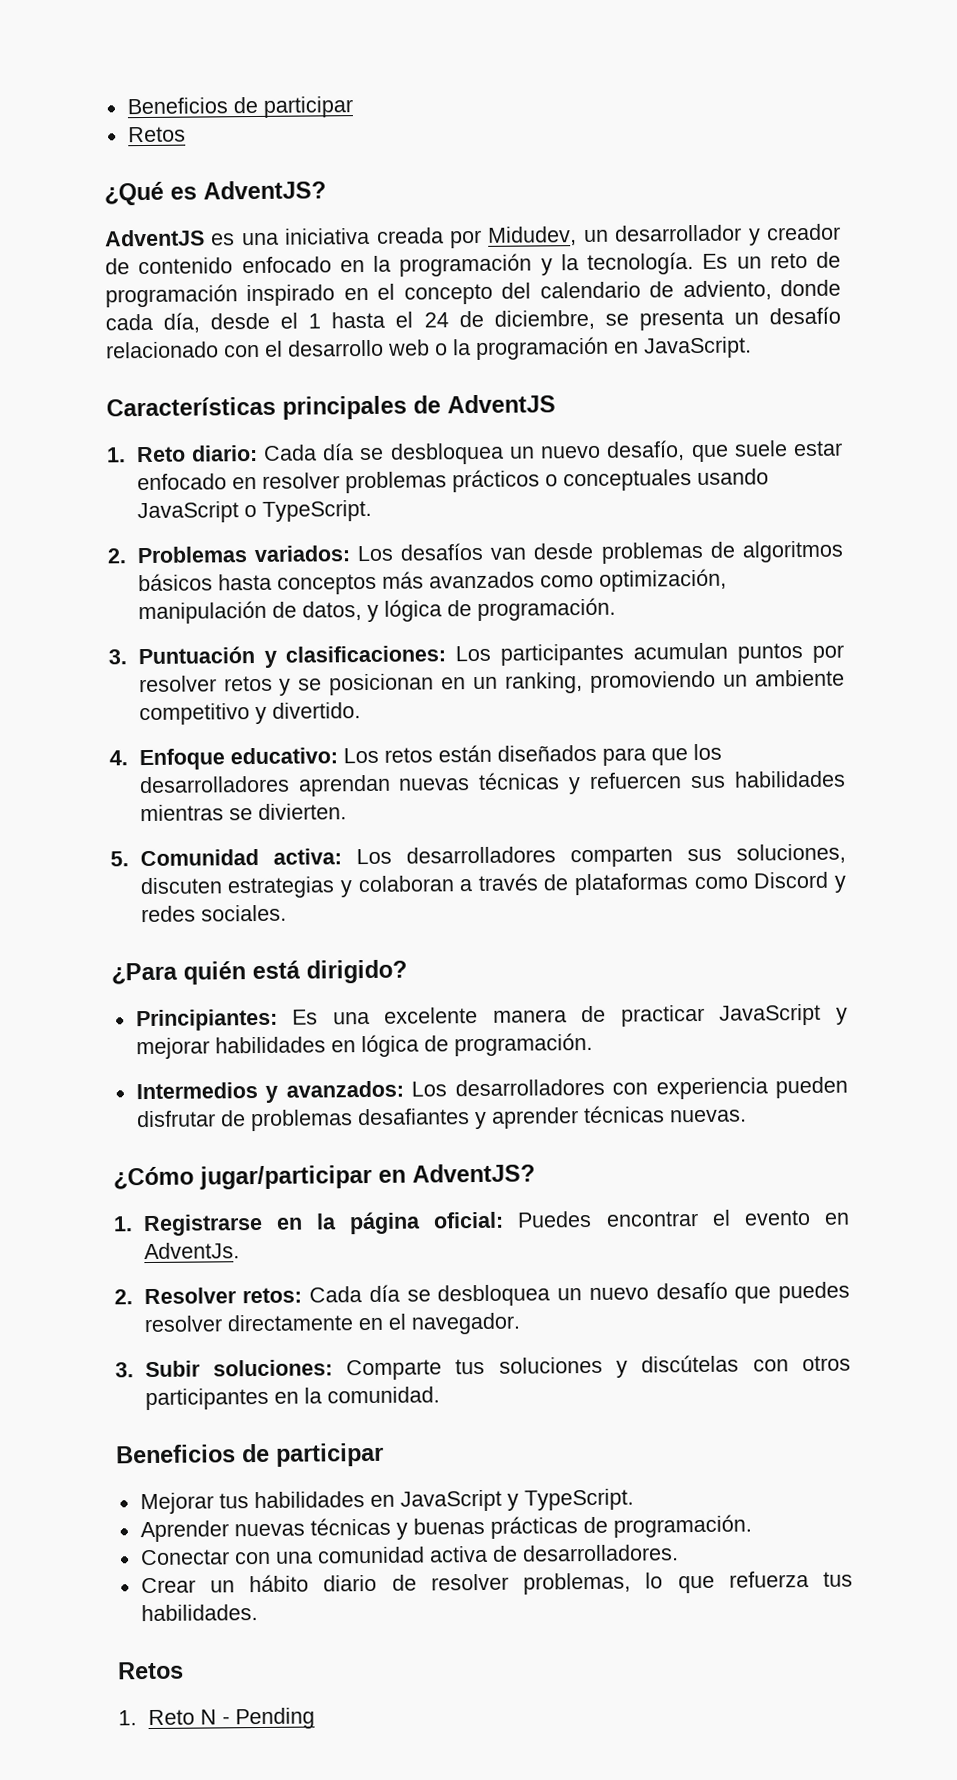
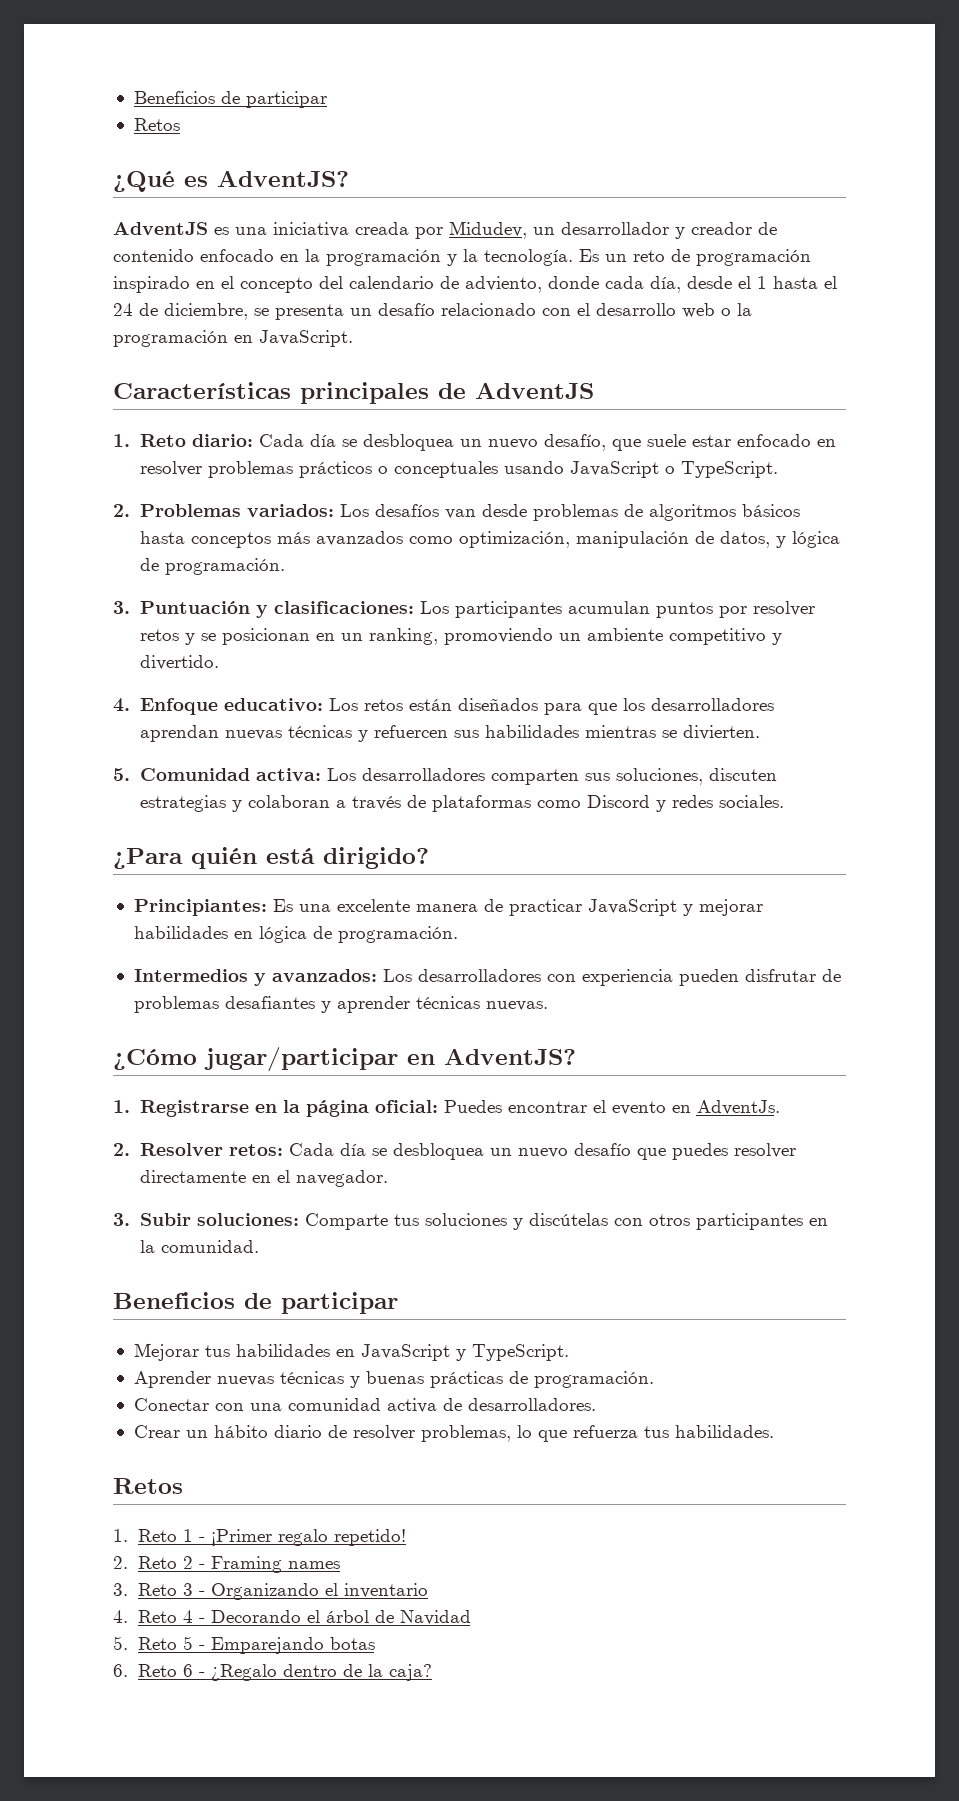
- 1. Reto N - Pending
+ 1. Reto 1 - ¡Primer regalo repetido!
+ 2. Reto 2 - Framing names
+ 3. Reto 3 - Organizando el inventario
+ 4. Reto 4 - Decorando el árbol de Navidad
+ 5. Reto 5 - Emparejando botas
+ 6. Reto 6 - ¿Regalo dentro de la caja?

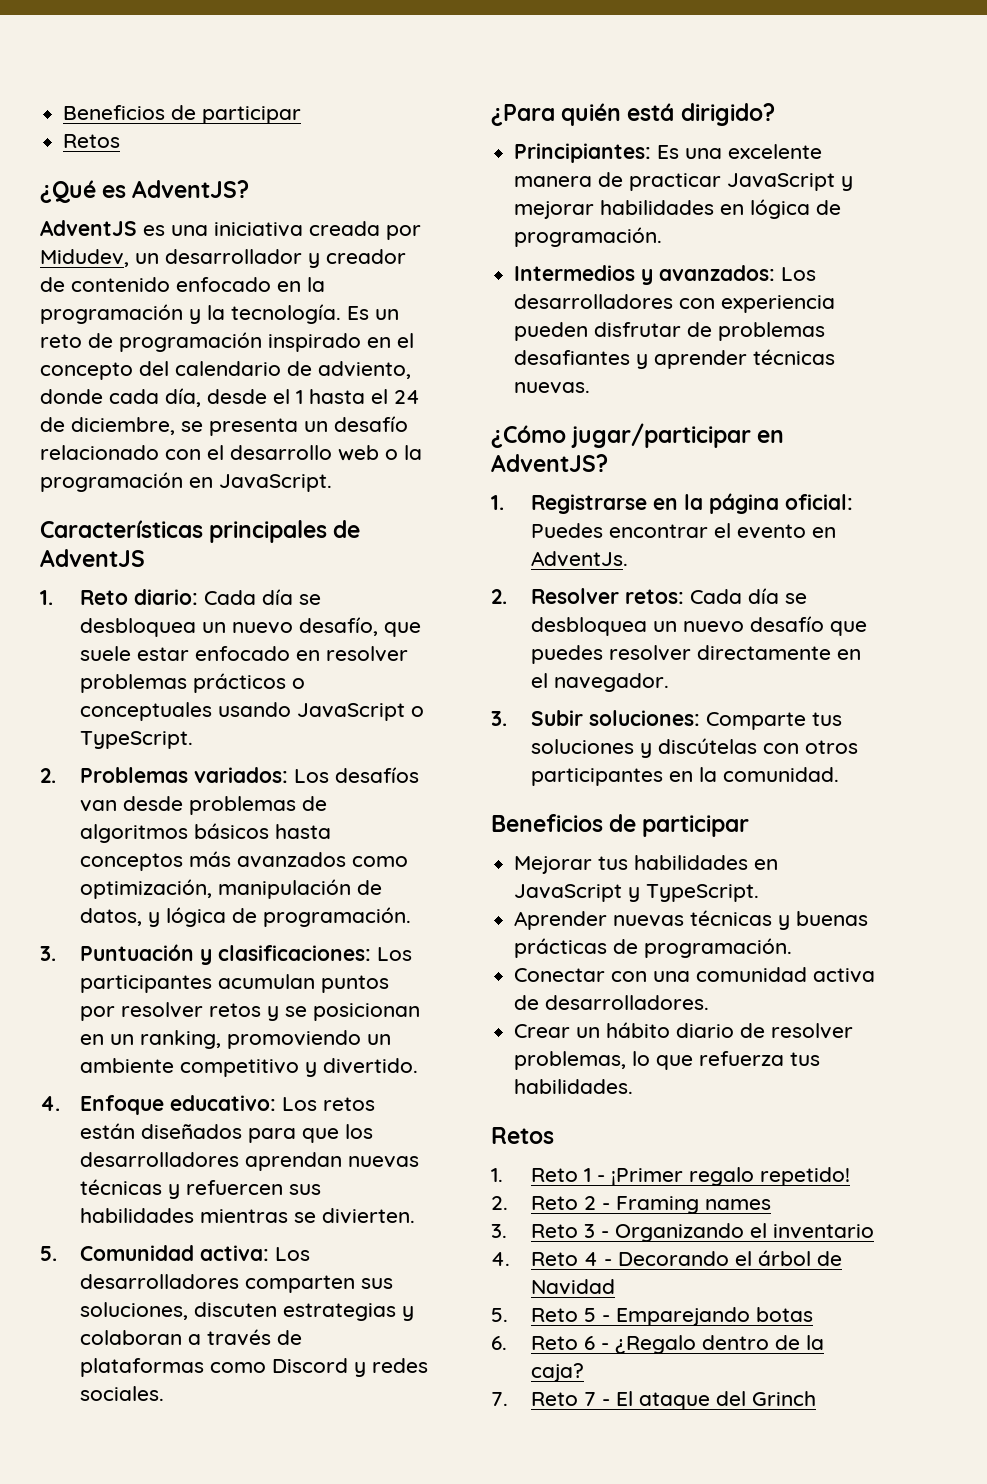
+ 7. Reto 7 - El ataque del Grinch

